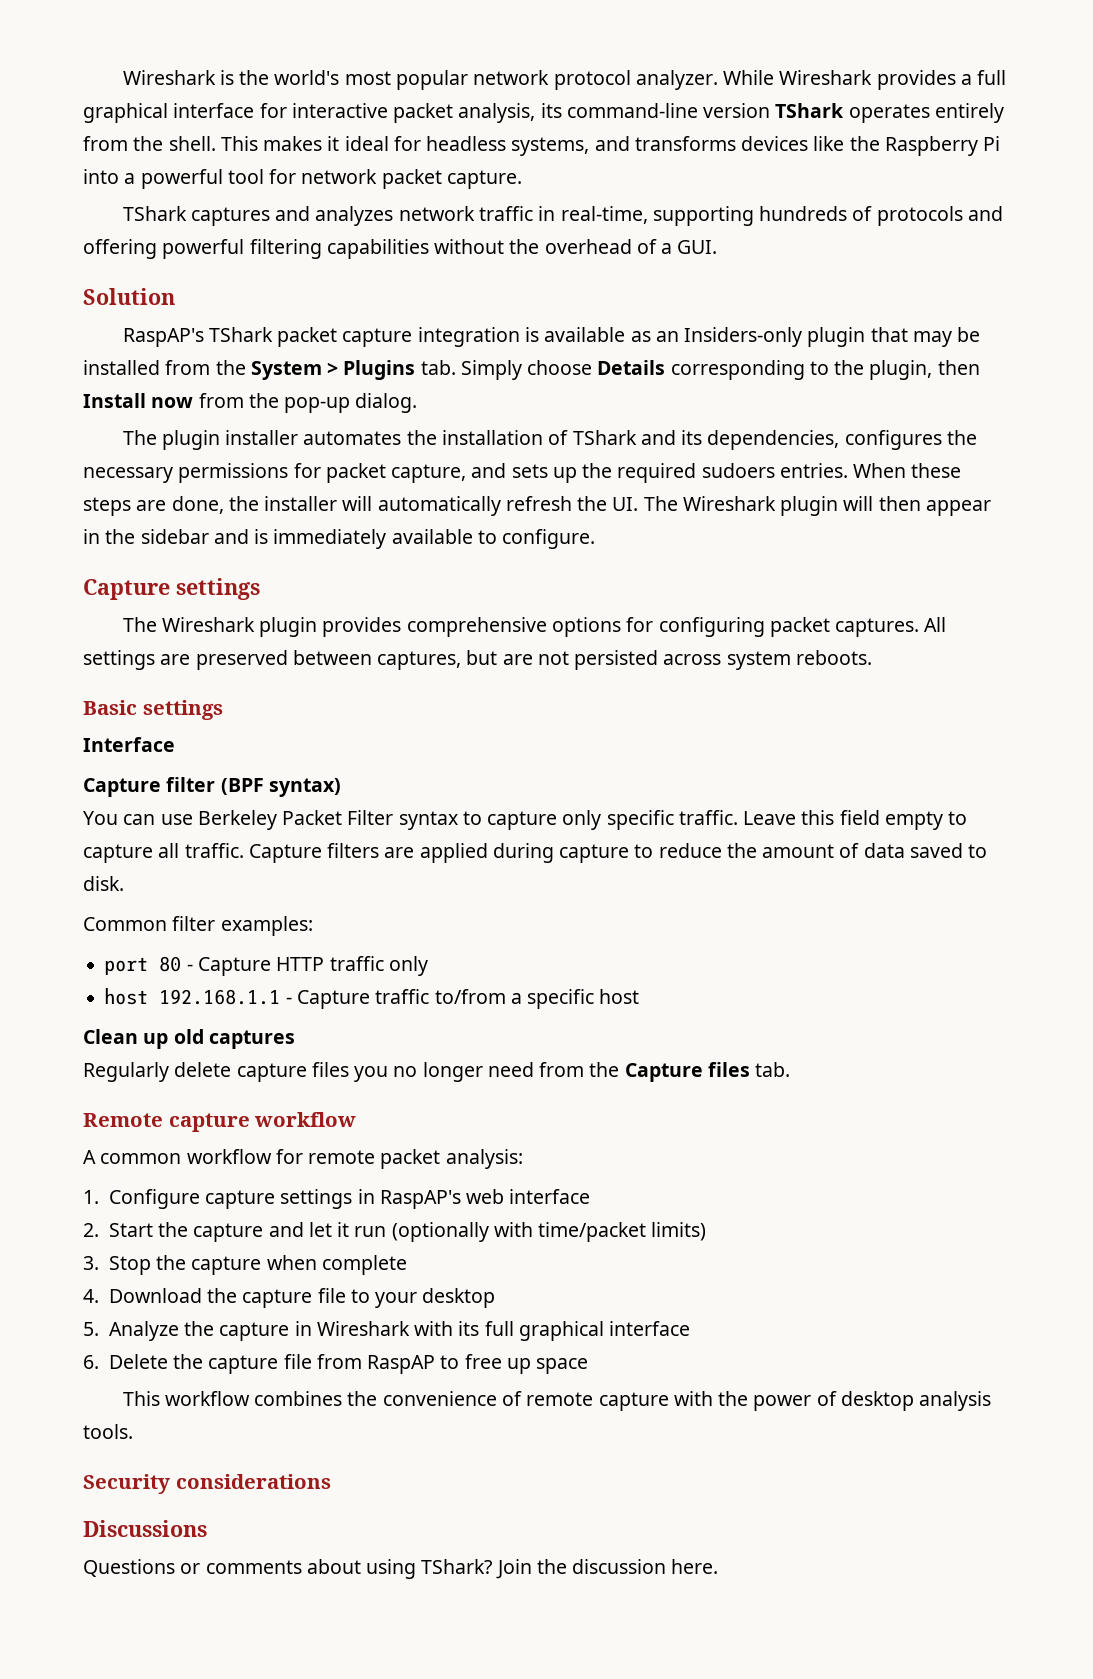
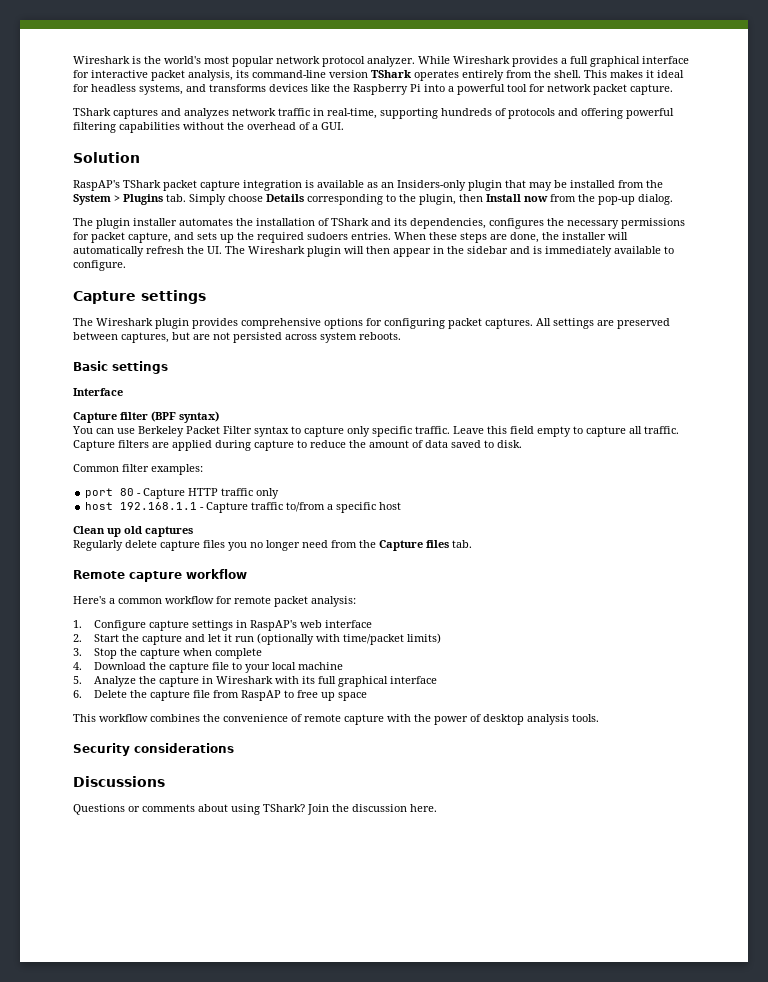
- A common workflow for remote packet analysis:
+ Here's a common workflow for remote packet analysis:
- 4. Download the capture file to your desktop
+ 4. Download the capture file to your local machine

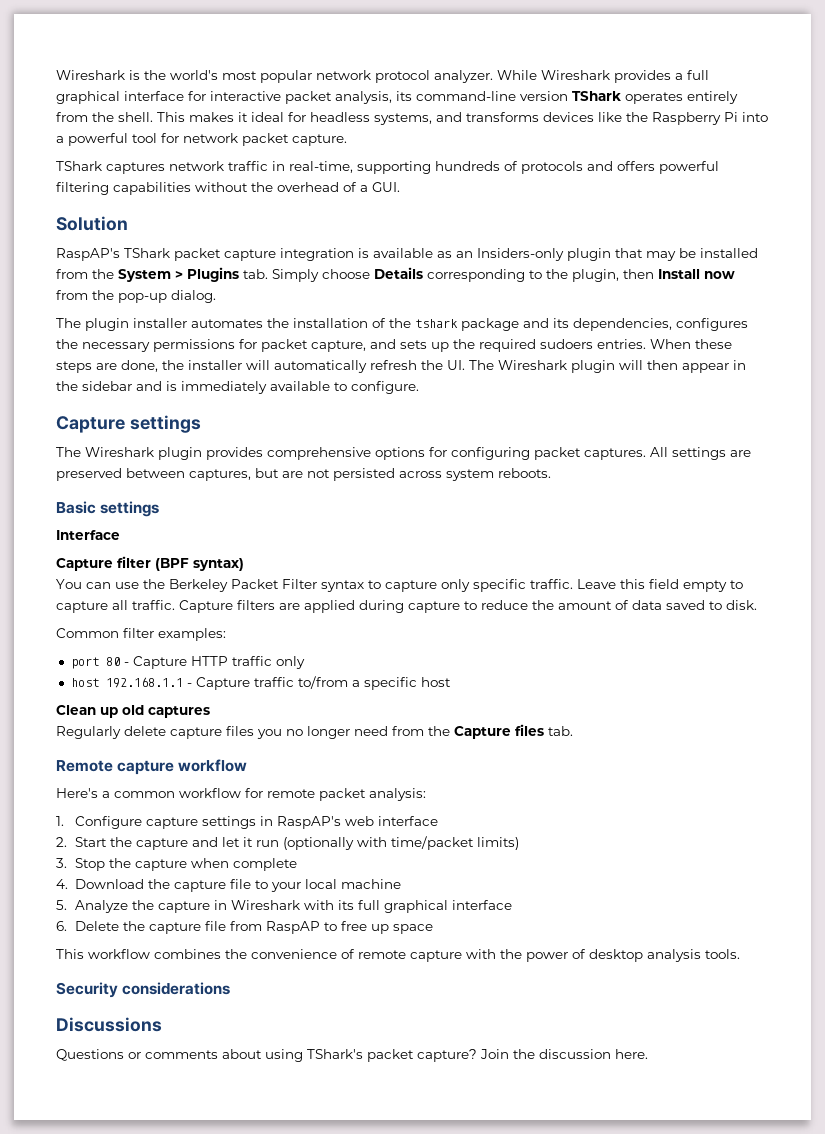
- TShark captures and analyzes network traffic in real-time, supporting hundreds of protocols and offering powerful filtering capabilities without the overhead of a GUI.
+ TShark captures network traffic in real-time, supporting hundreds of protocols and offers powerful filtering capabilities without the overhead of a GUI.
- The plugin installer automates the installation of TShark and its dependencies, configures the necessary permissions for packet capture, and sets up the required sudoers entries.
+ The plugin installer automates the installation of the tshark package and its dependencies, configures the necessary permissions for packet capture, and sets up the required sudoers entries.
- You can use Berkeley Packet Filter syntax to capture only specific traffic.
+ You can use the Berkeley Packet Filter syntax to capture only specific traffic.
- Questions or comments about using TShark?
+ Questions or comments about using TShark's packet capture?

